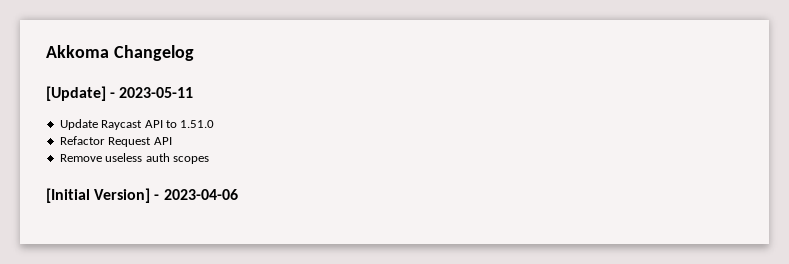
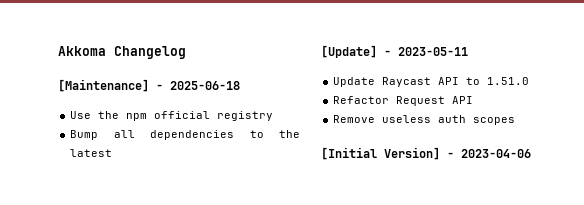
+ [Maintenance] - 2025-06-18
+ Use the npm official registry
+ Bump all dependencies to the latest

